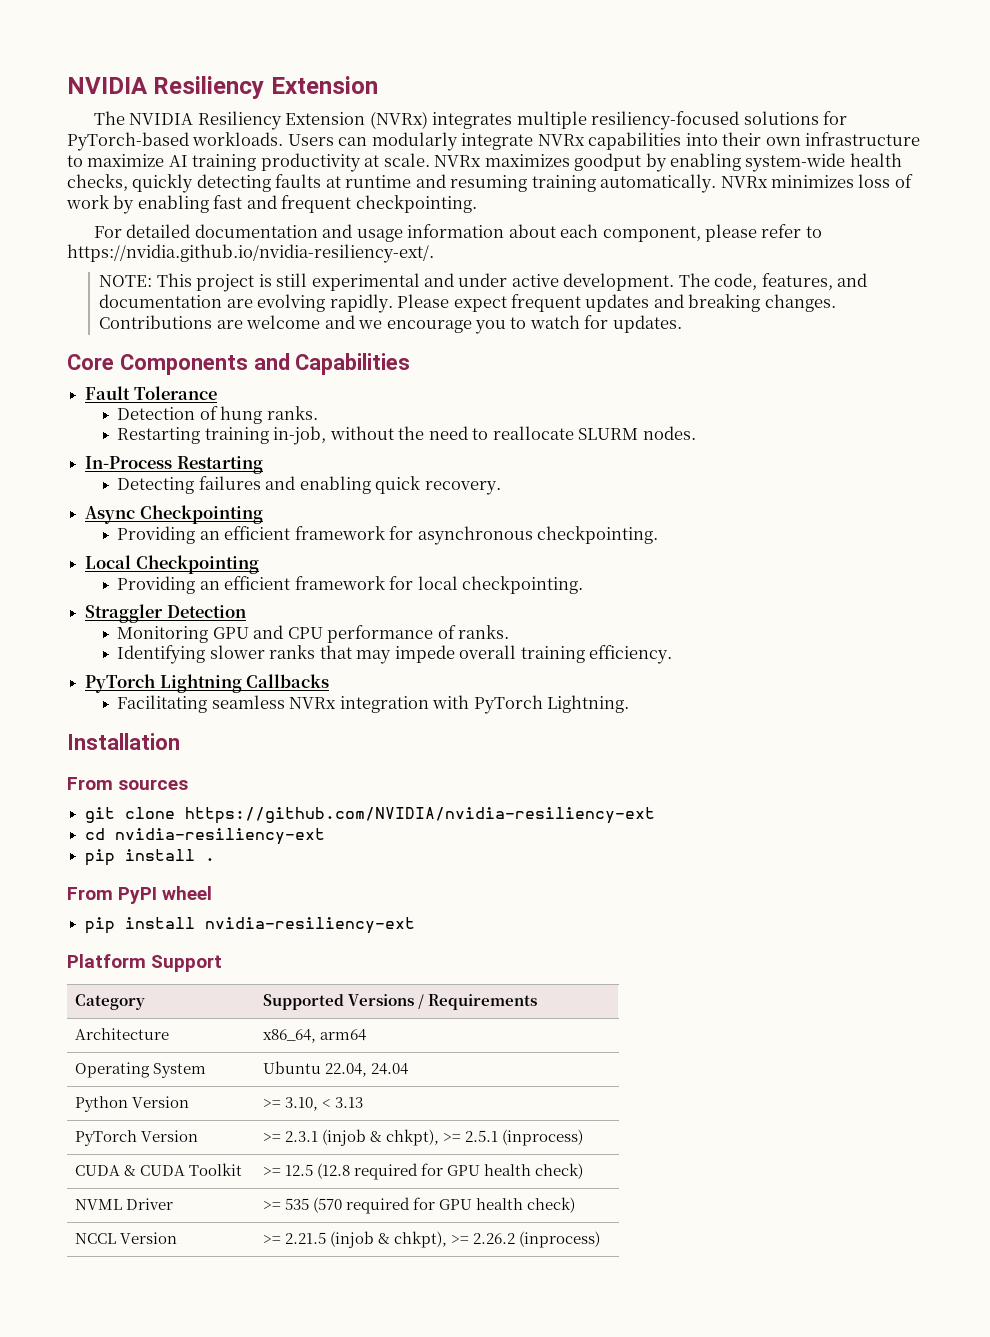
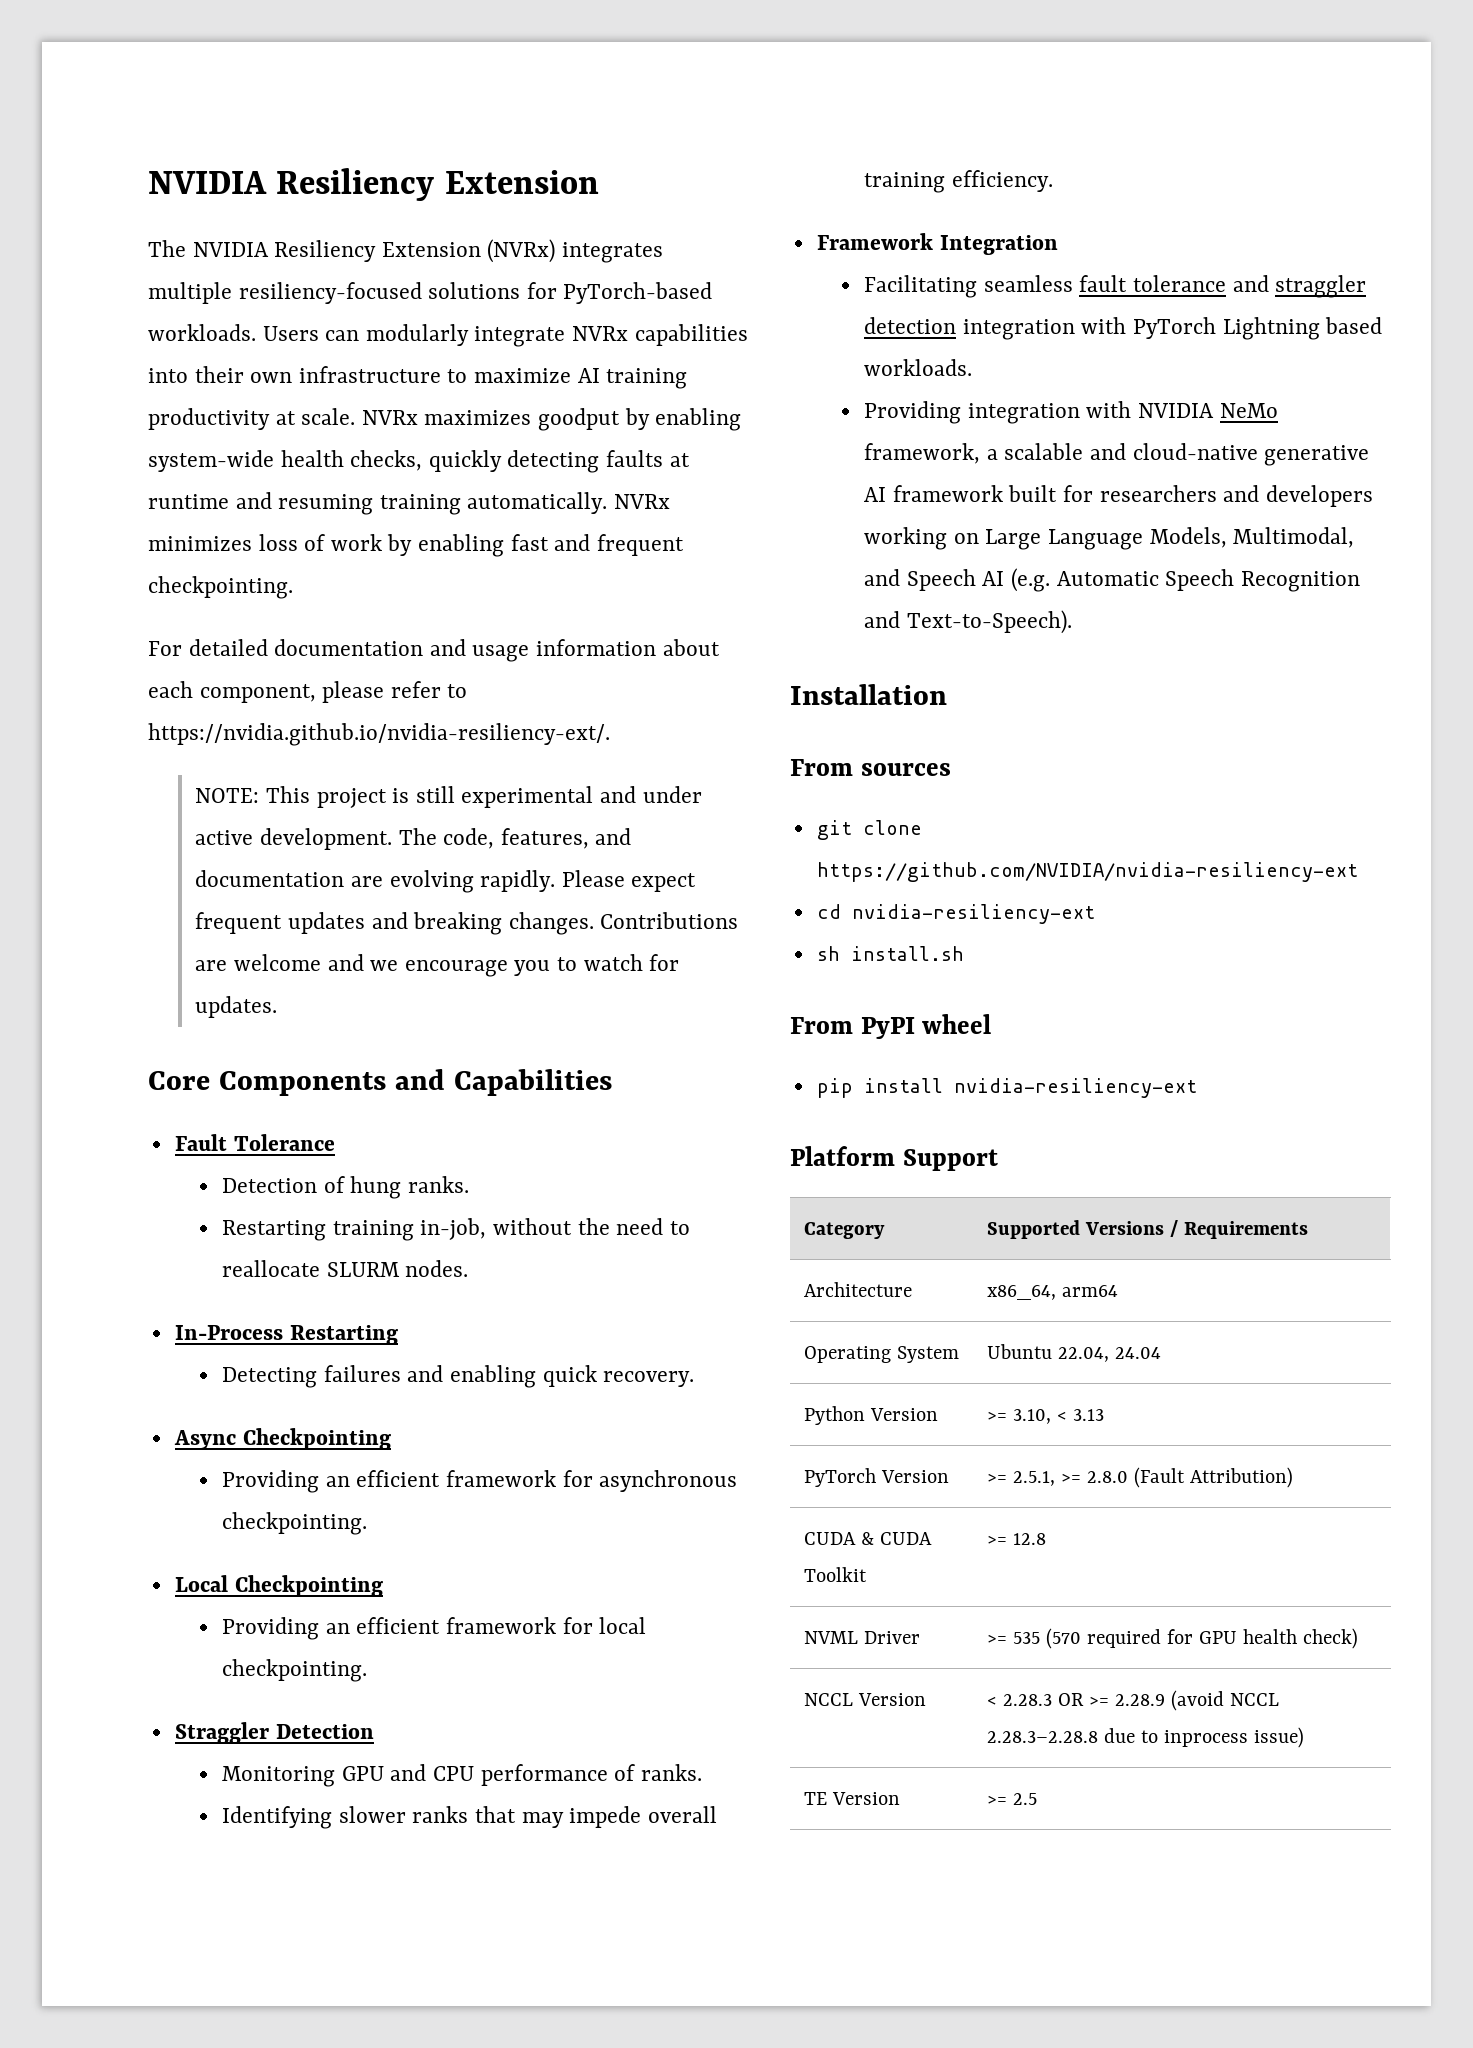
- PyTorch Lightning Callbacks
+ Framework Integration
- Facilitating seamless NVRx integration with PyTorch Lightning.
+ Facilitating seamless fault tolerance and straggler detection integration with PyTorch Lightning based workloads.
+ Providing integration with NVIDIA NeMo framework, a scalable and cloud-native generative AI framework built for researchers and developers working on Large Language Models, Multimodal, and Speech AI (e.g. Automatic Speech Recognition and Text-to-Speech).
- pip install .
+ sh install.sh
- PyTorch Version | >= 2.3.1 (injob & chkpt), >= 2.5.1 (inprocess)
+ PyTorch Version | >= 2.5.1, >= 2.8.0 (Fault Attribution)
- CUDA & CUDA Toolkit | >= 12.5 (12.8 required for GPU health check)
+ CUDA & CUDA Toolkit | >= 12.8
- NCCL Version | >= 2.21.5 (injob & chkpt), >= 2.26.2 (inprocess)
+ NCCL Version | < 2.28.3 OR >= 2.28.9 (avoid NCCL 2.28.3–2.28.8 due to inprocess issue)
+ TE Version | >= 2.5

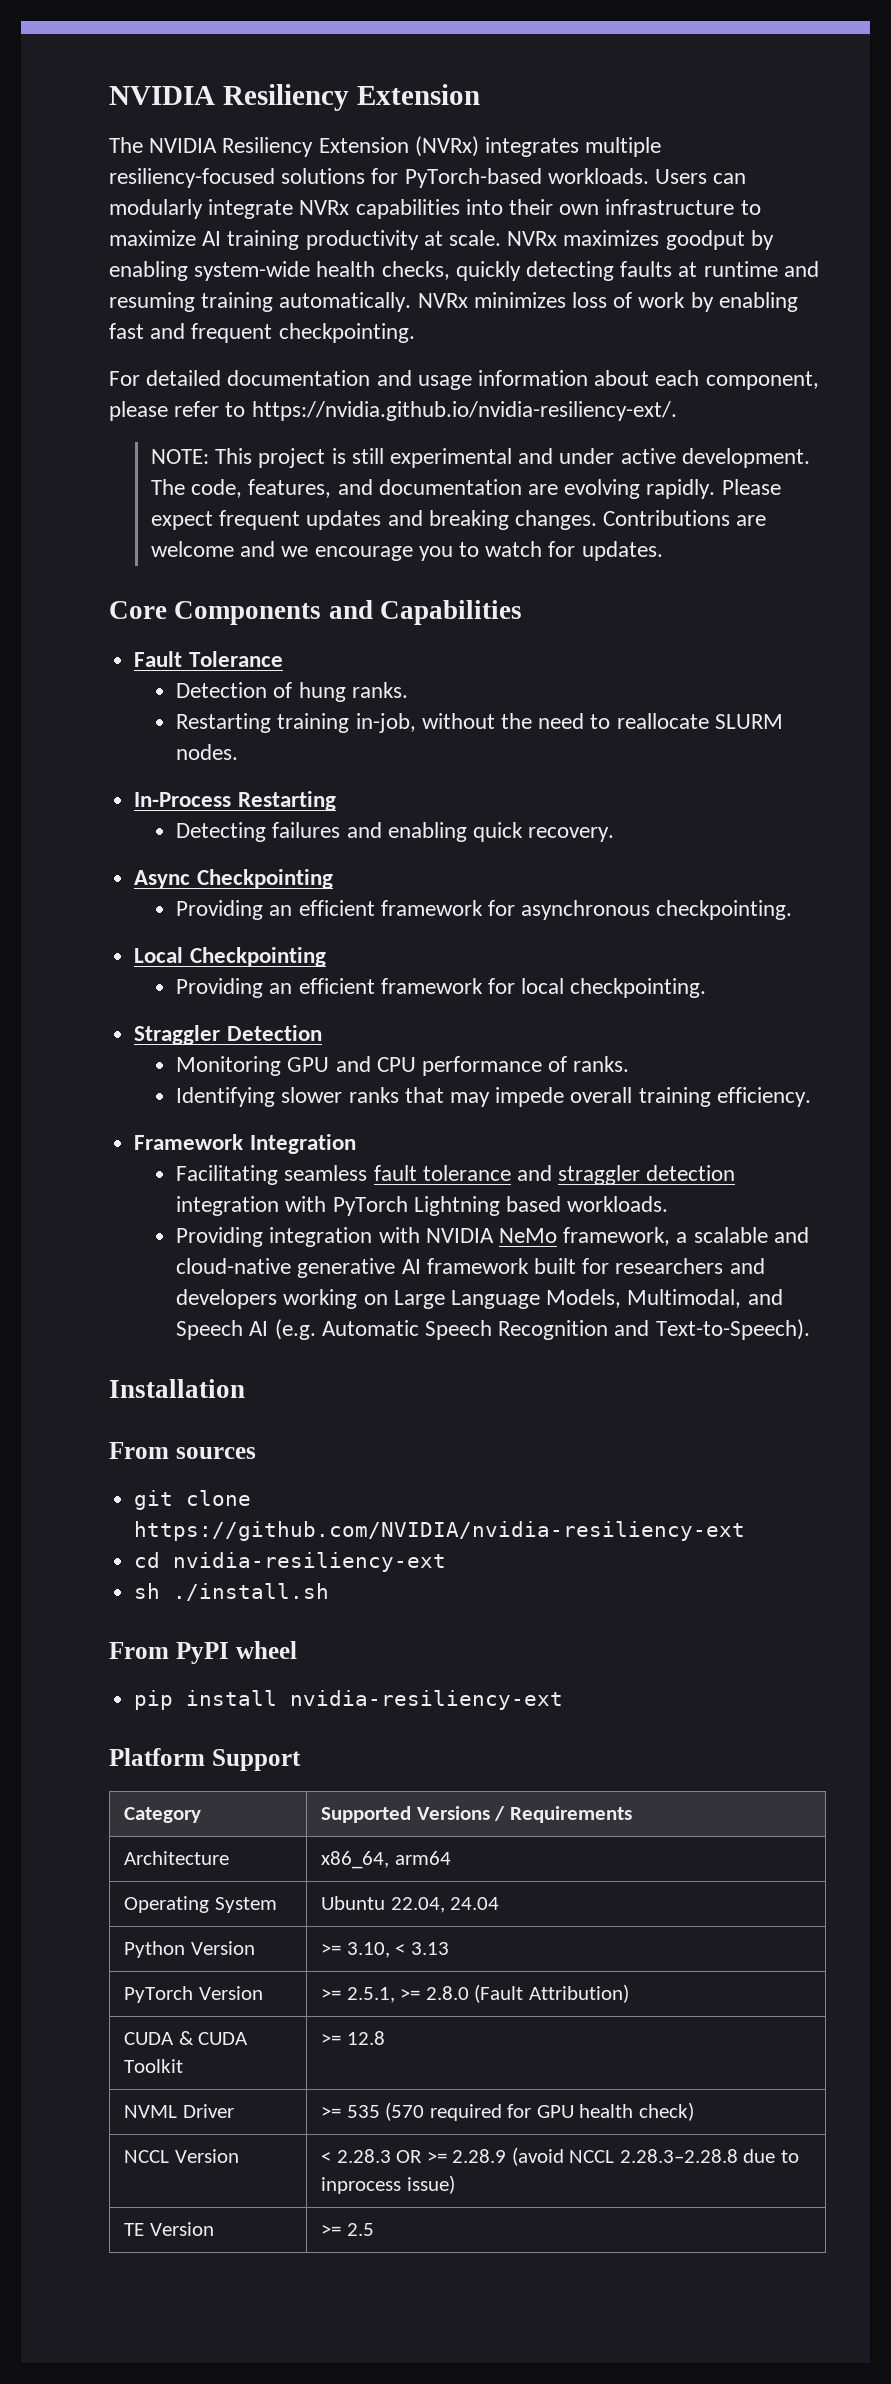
- sh install.sh
+ sh ./install.sh

